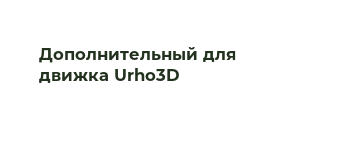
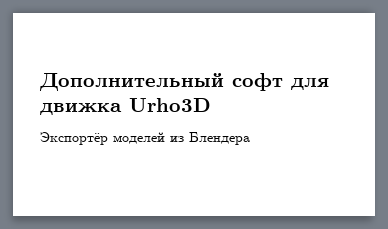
- Дополнительный для движка Urho3D
+ Дополнительный софт для движка Urho3D
+ Экспортёр моделей из Блендера

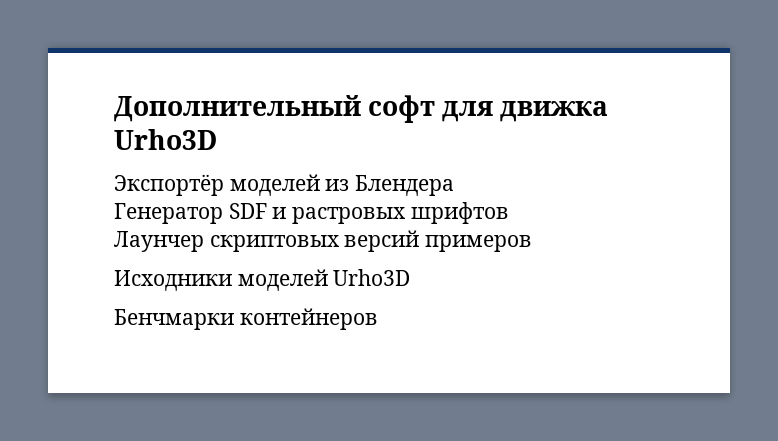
+ Генератор SDF и растровых шрифтов
+ Лаунчер скриптовых версий примеров
+ Исходники моделей Urho3D
+ Бенчмарки контейнеров

